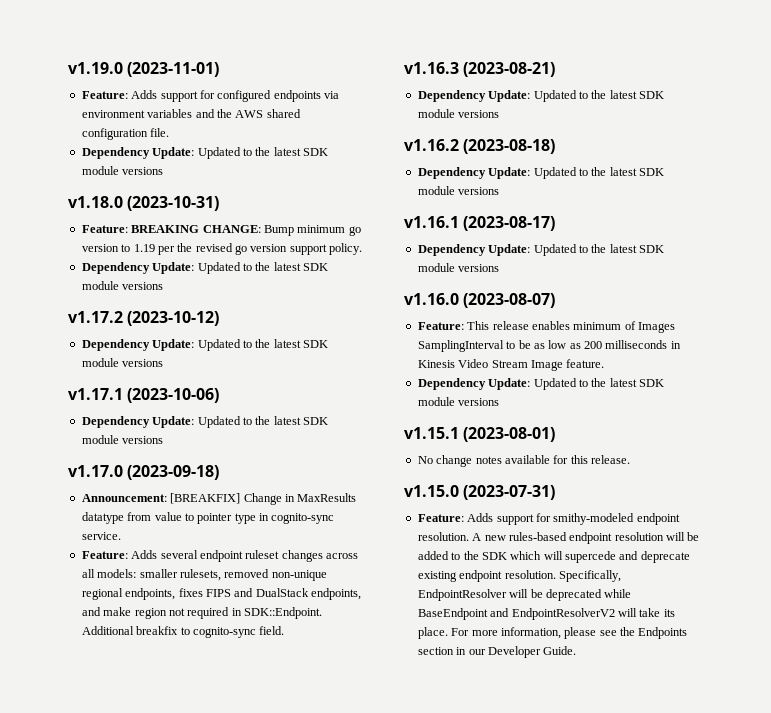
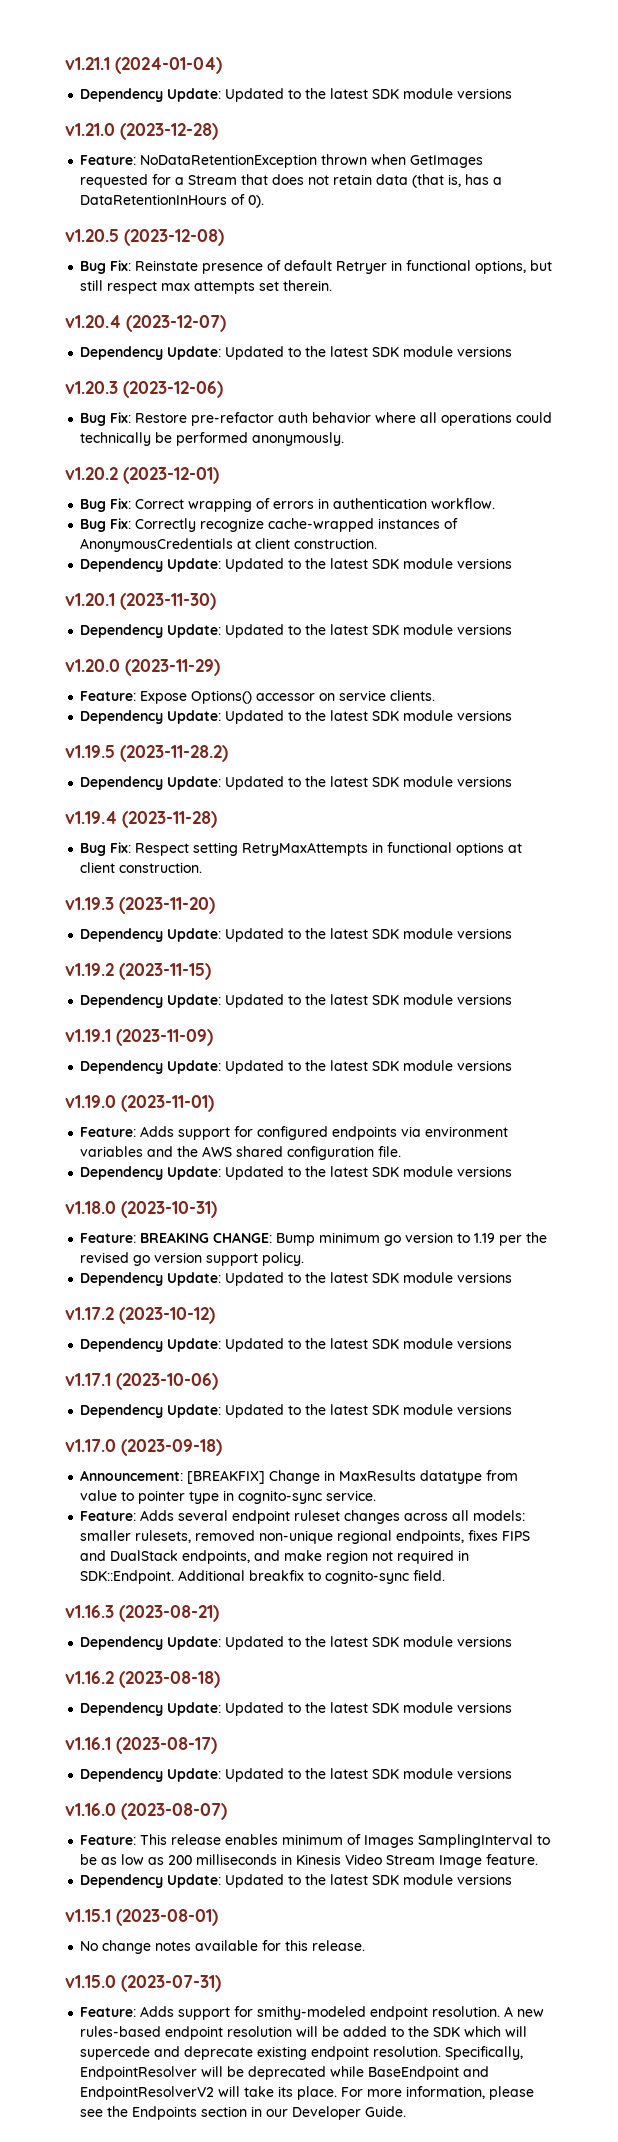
+ v1.21.1 (2024-01-04)
+ Dependency Update: Updated to the latest SDK module versions
+ v1.21.0 (2023-12-28)
+ Feature: NoDataRetentionException thrown when GetImages requested for a Stream that does not retain data (that is, has a DataRetentionInHours of 0).
+ v1.20.5 (2023-12-08)
+ Bug Fix: Reinstate presence of default Retryer in functional options, but still respect max attempts set therein.
+ v1.20.4 (2023-12-07)
+ Dependency Update: Updated to the latest SDK module versions
+ v1.20.3 (2023-12-06)
+ Bug Fix: Restore pre-refactor auth behavior where all operations could technically be performed anonymously.
+ v1.20.2 (2023-12-01)
+ Bug Fix: Correct wrapping of errors in authentication workflow.
+ Bug Fix: Correctly recognize cache-wrapped instances of AnonymousCredentials at client construction.
+ Dependency Update: Updated to the latest SDK module versions
+ v1.20.1 (2023-11-30)
+ Dependency Update: Updated to the latest SDK module versions
+ v1.20.0 (2023-11-29)
+ Feature: Expose Options() accessor on service clients.
+ Dependency Update: Updated to the latest SDK module versions
+ v1.19.5 (2023-11-28.2)
+ Dependency Update: Updated to the latest SDK module versions
+ v1.19.4 (2023-11-28)
+ Bug Fix: Respect setting RetryMaxAttempts in functional options at client construction.
+ v1.19.3 (2023-11-20)
+ Dependency Update: Updated to the latest SDK module versions
+ v1.19.2 (2023-11-15)
+ Dependency Update: Updated to the latest SDK module versions
+ v1.19.1 (2023-11-09)
+ Dependency Update: Updated to the latest SDK module versions

